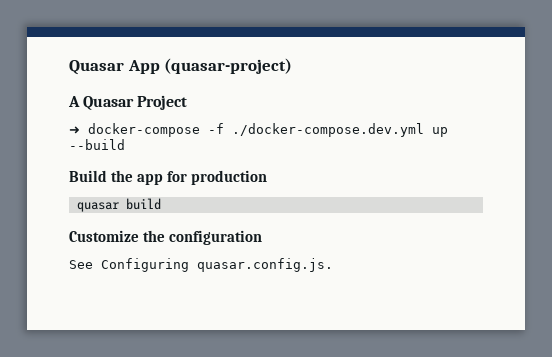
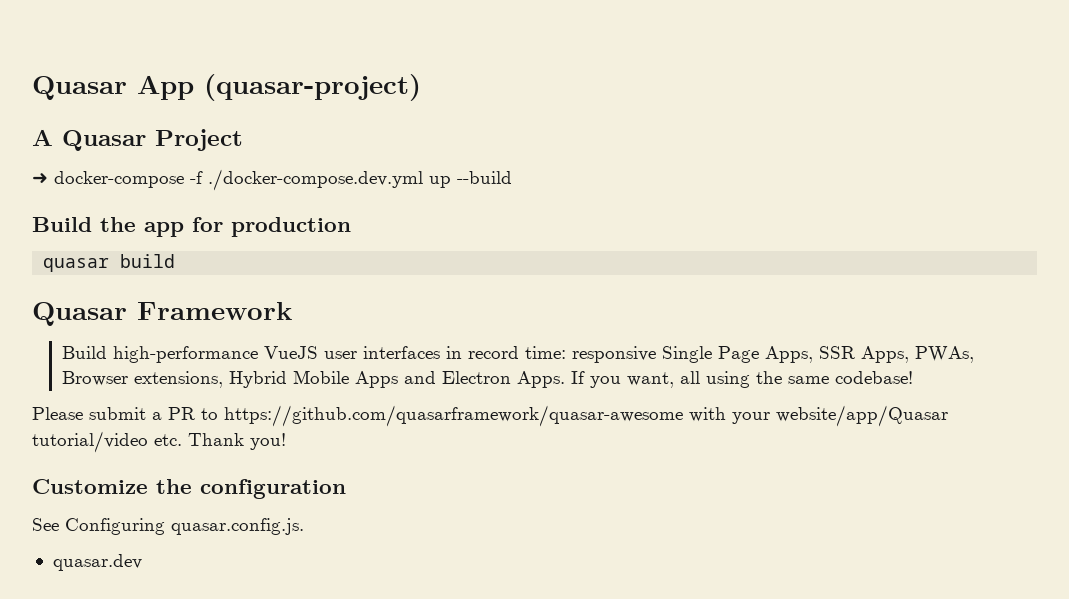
+ Quasar Framework
+ Build high-performance VueJS user interfaces in record time: responsive Single Page Apps, SSR Apps, PWAs, Browser extensions, Hybrid Mobile Apps and Electron Apps. If you want, all using the same codebase!
+ Please submit a PR to https://github.com/quasarframework/quasar-awesome with your website/app/Quasar tutorial/video etc. Thank you!
+ quasar.dev

